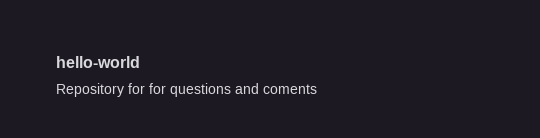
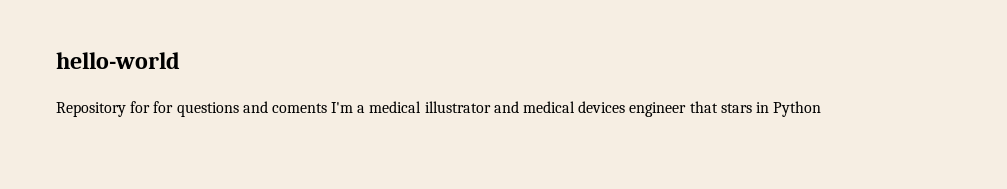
- Repository for for questions and coments
+ Repository for for questions and coments I'm a medical illustrator and medical devices engineer that stars in Python

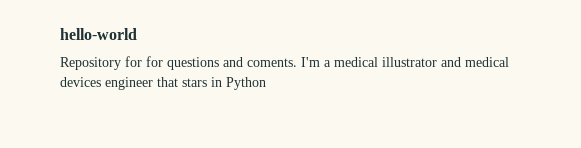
- Repository for for questions and coments I'm a medical illustrator and medical devices engineer that stars in Python
+ Repository for for questions and coments. I'm a medical illustrator and medical devices engineer that stars in Python

